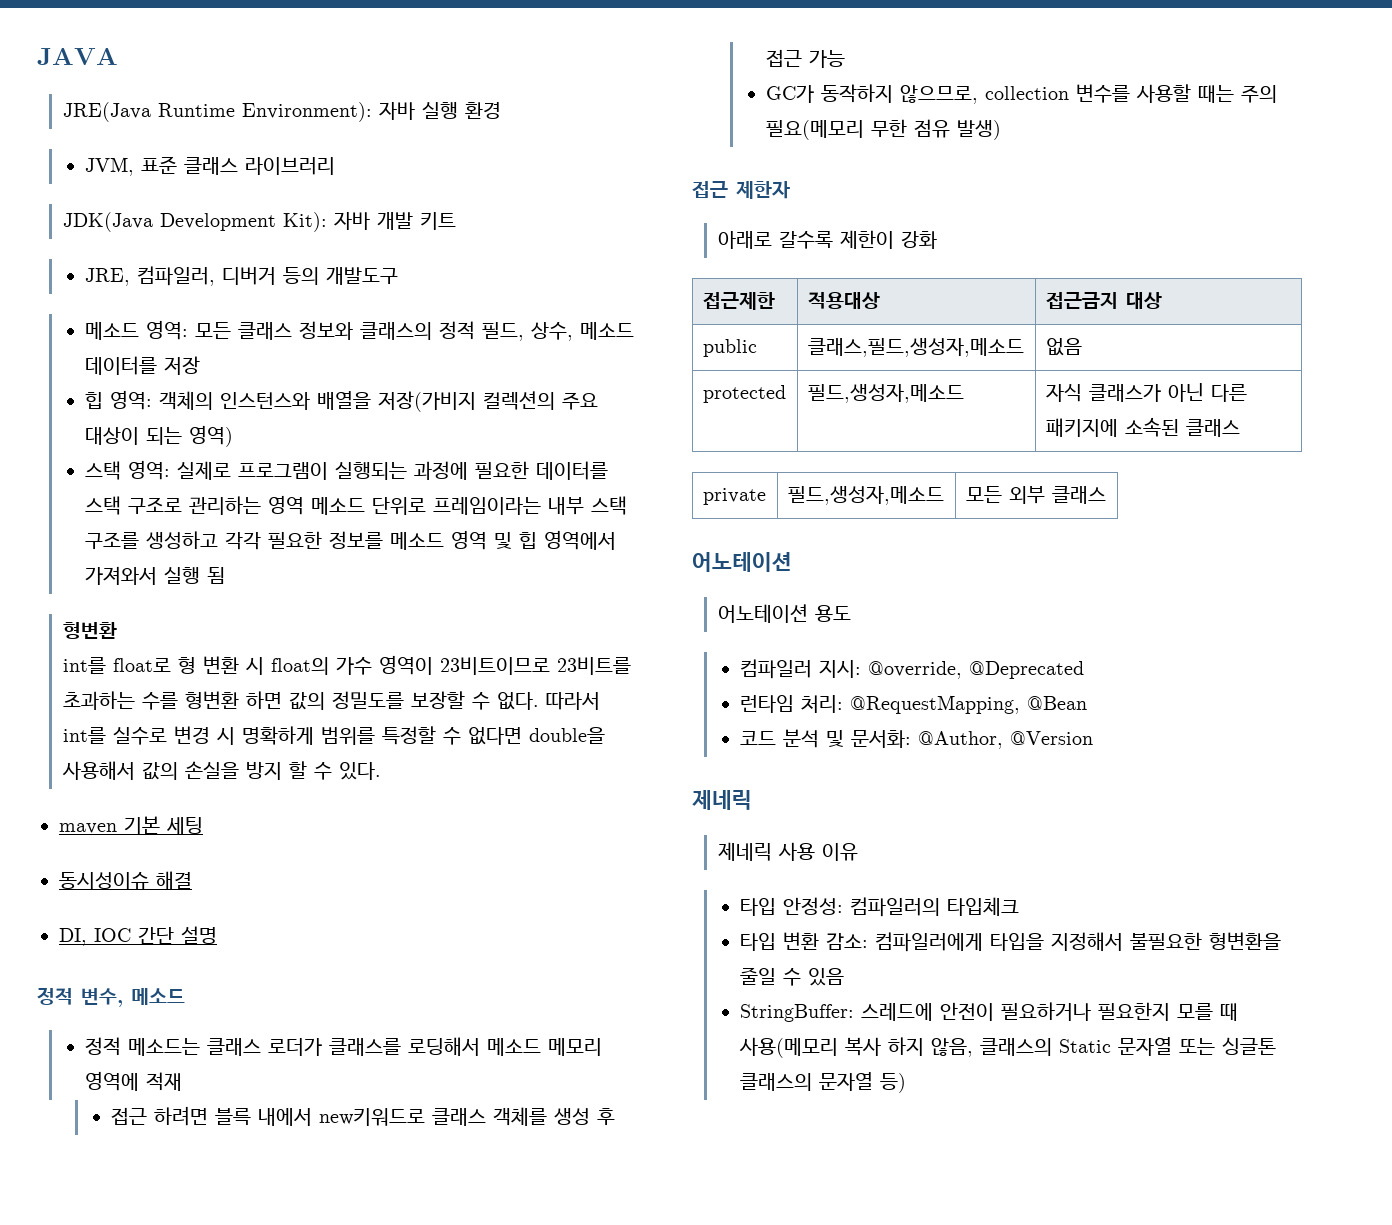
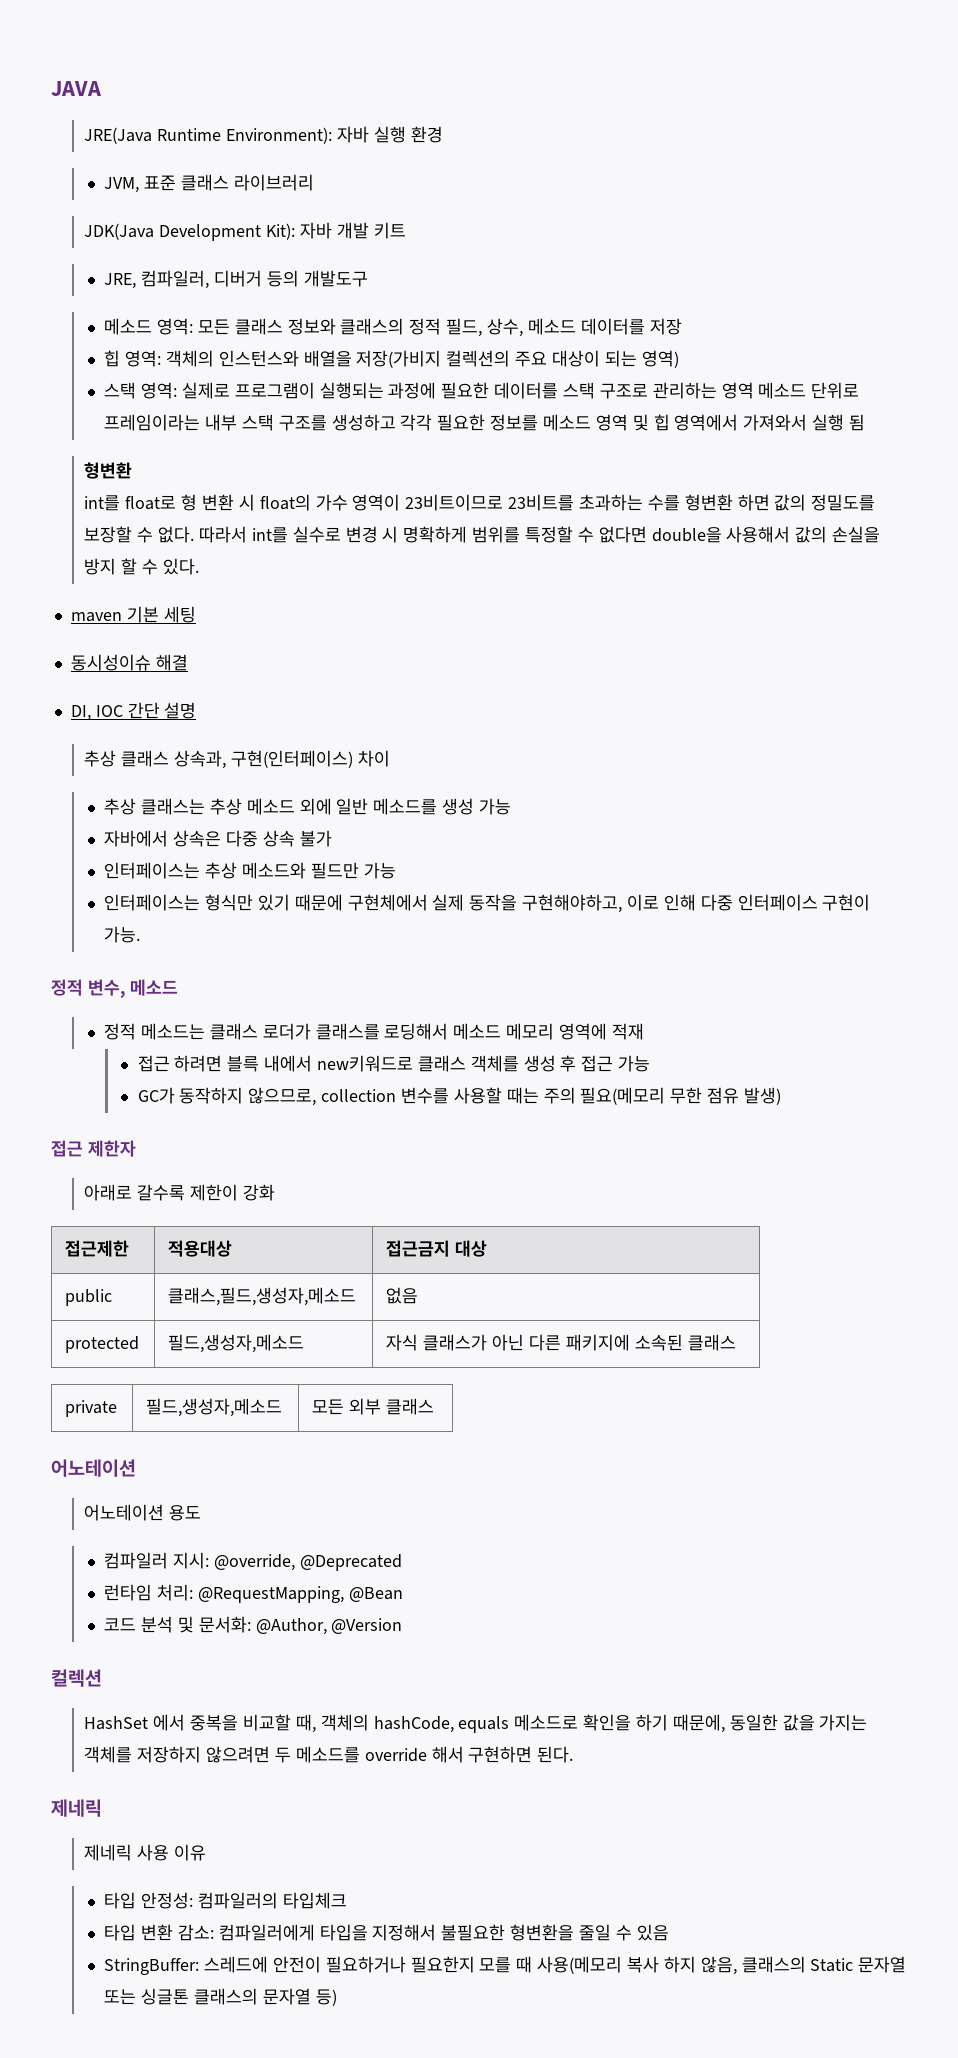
+ 추상 클래스 상속과, 구현(인터페이스) 차이
+ 추상 클래스는 추상 메소드 외에 일반 메소드를 생성 가능
+ 자바에서 상속은 다중 상속 불가
+ 인터페이스는 추상 메소드와 필드만 가능
+ 인터페이스는 형식만 있기 때문에 구현체에서 실제 동작을 구현해야하고, 이로 인해 다중 인터페이스 구현이 가능.
+ 컬렉션
+ HashSet 에서 중복을 비교할 때, 객체의 hashCode, equals 메소드로 확인을 하기 때문에, 동일한 값을 가지는 객체를 저장하지 않으려면 두 메소드를 override 해서 구현하면 된다.

